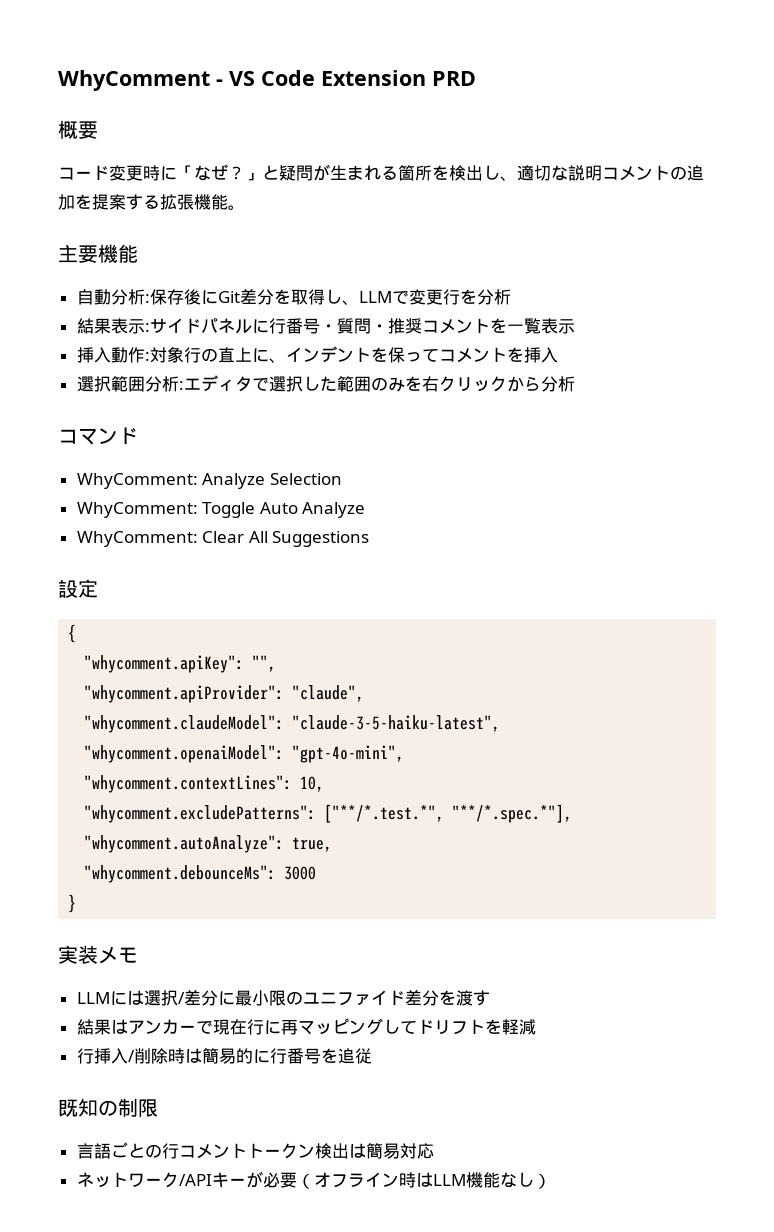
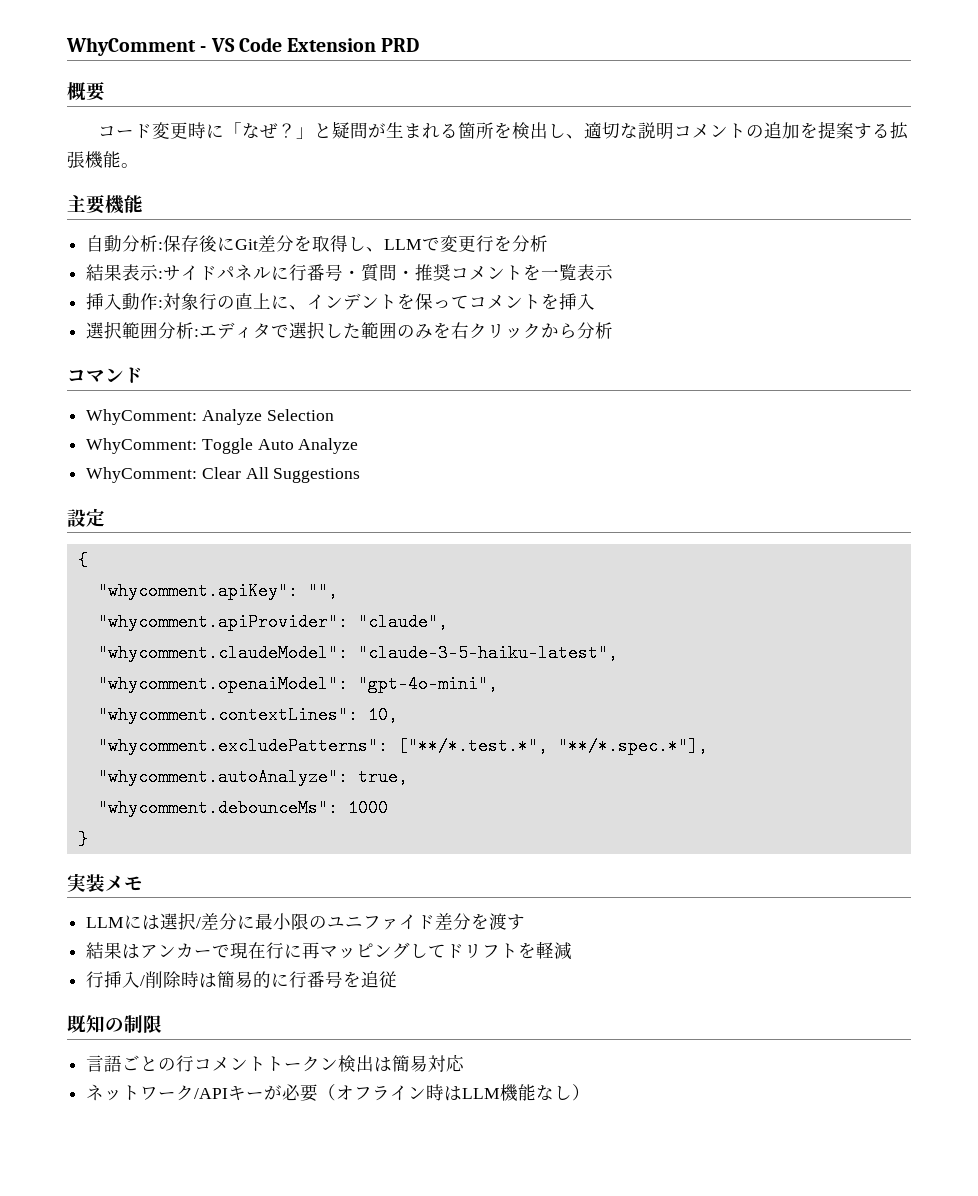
- "whycomment.debounceMs": 3000
+ "whycomment.debounceMs": 1000

